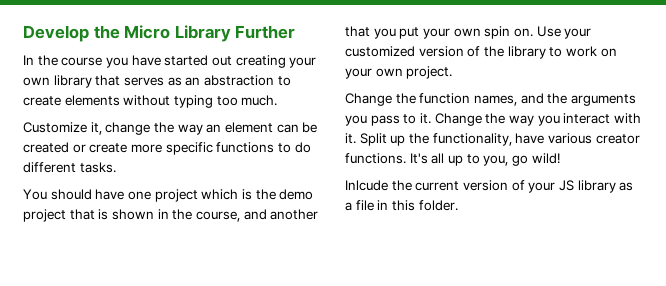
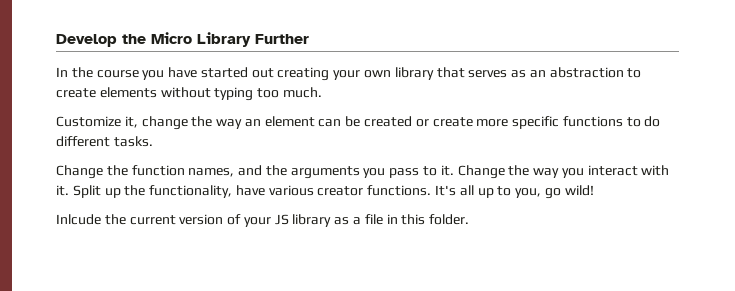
- You should have one project which is the demo project that is shown in the course, and another that you put your own spin on. Use your customized version of the library to work on your own project.

